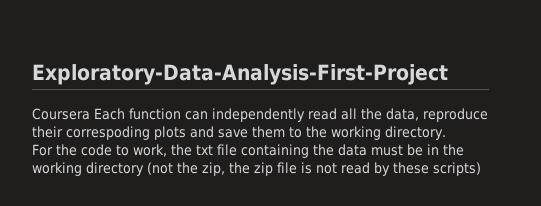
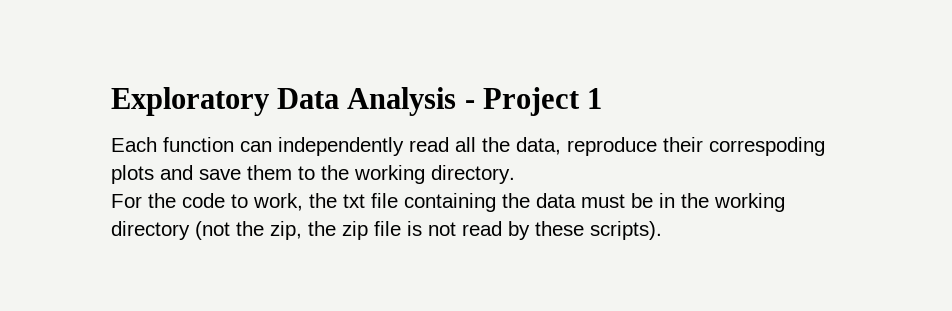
- Exploratory-Data-Analysis-First-Project
- Coursera Each function can independently read all the data, reproduce their correspoding plots and save them to the working directory.
+ Exploratory Data Analysis - Project 1
+ Each function can independently read all the data, reproduce their correspoding plots and save them to the working directory.
- For the code to work, the txt file containing the data must be in the working directory (not the zip, the zip file is not read by these scripts)
+ For the code to work, the txt file containing the data must be in the working directory (not the zip, the zip file is not read by these scripts).

